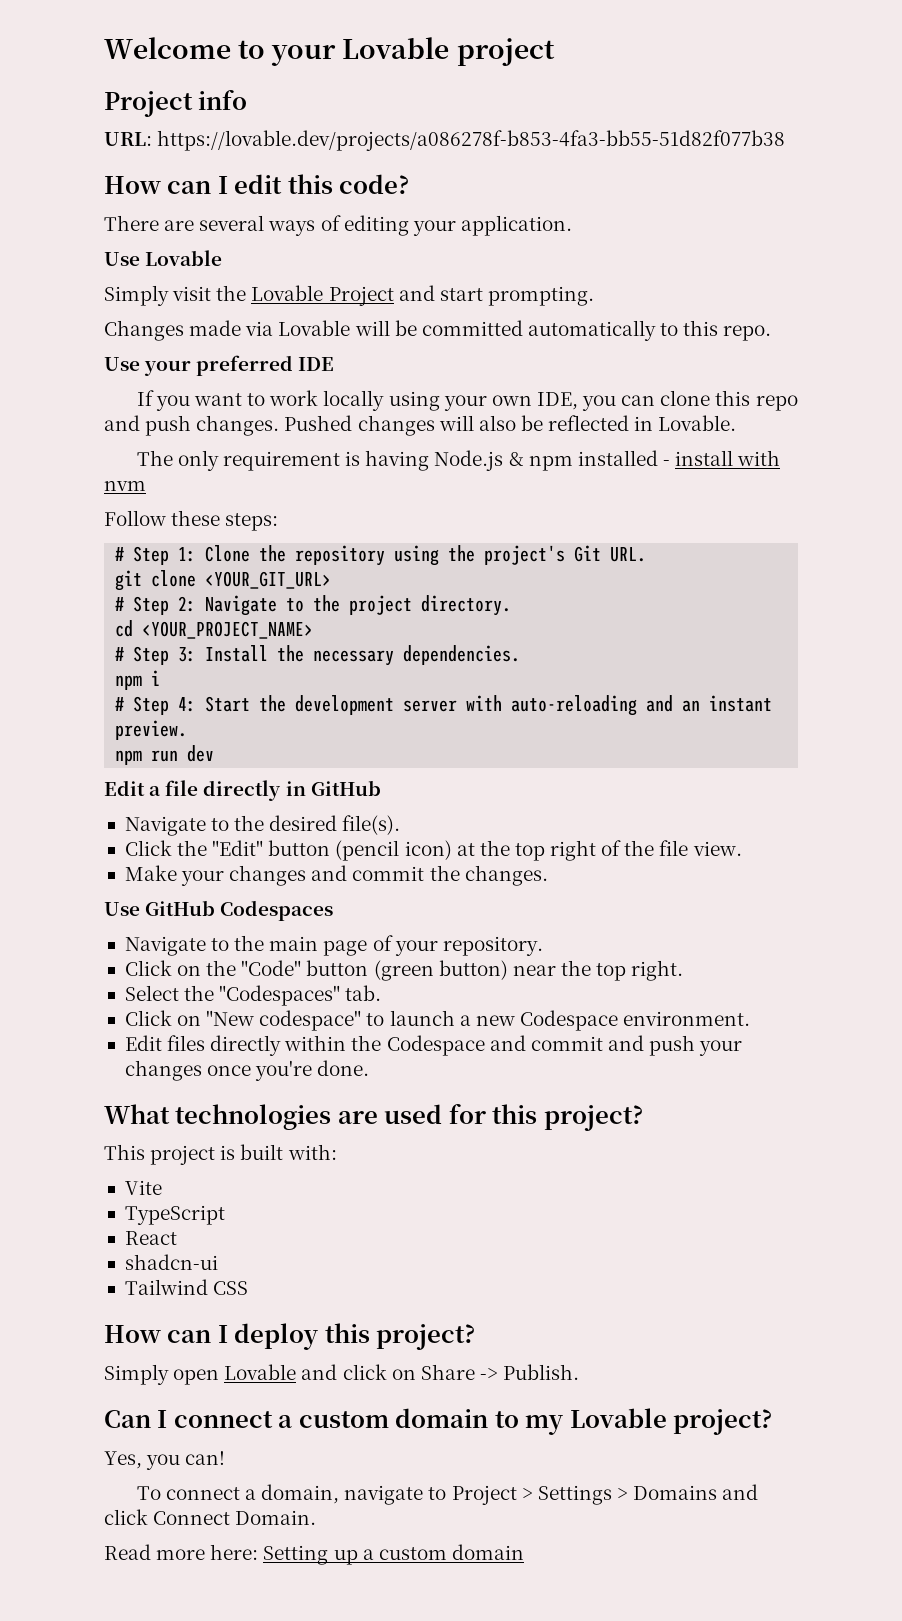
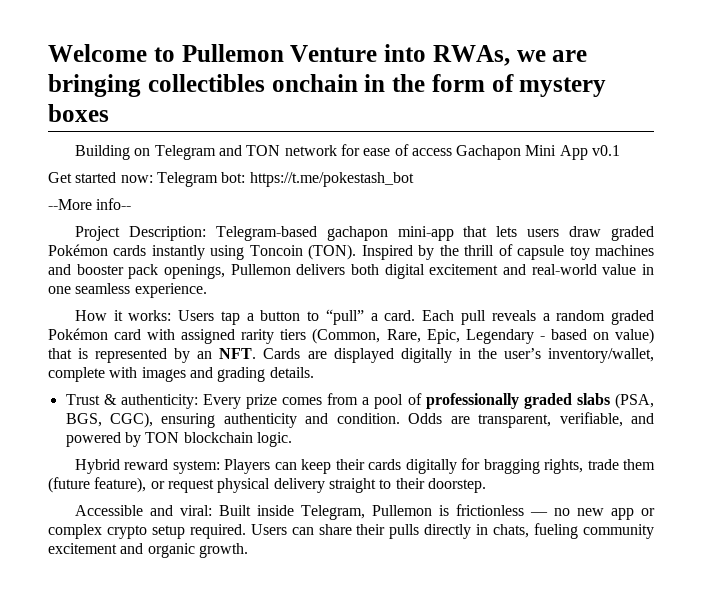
- Welcome to your Lovable project
- Project info
- URL: https://lovable.dev/projects/a086278f-b853-4fa3-bb55-51d82f077b38
- How can I edit this code?
- There are several ways of editing your application.
- Use Lovable
- Simply visit the Lovable Project and start prompting.
- Changes made via Lovable will be committed automatically to this repo.
- Use your preferred IDE
- If you want to work locally using your own IDE, you can clone this repo and push changes. Pushed changes will also be reflected in Lovable.
- The only requirement is having Node.js & npm installed - install with nvm
- Follow these steps:
- # Step 1: Clone the repository using the project's Git URL.
- git clone <YOUR_GIT_URL>
- # Step 2: Navigate to the project directory.
- cd <YOUR_PROJECT_NAME>
- # Step 3: Install the necessary dependencies.
- npm i
- # Step 4: Start the development server with auto-reloading and an instant preview.
- npm run dev
- Edit a file directly in GitHub
- Navigate to the desired file(s).
- Click the "Edit" button (pencil icon) at the top right of the file view.
- Make your changes and commit the changes.
- Use GitHub Codespaces
- Navigate to the main page of your repository.
- Click on the "Code" button (green button) near the top right.
- Select the "Codespaces" tab.
- Click on "New codespace" to launch a new Codespace environment.
- Edit files directly within the Codespace and commit and push your changes once you're done.
- What technologies are used for this project?
- This project is built with:
- Vite
- TypeScript
- React
- shadcn-ui
- Tailwind CSS
- How can I deploy this project?
- Simply open Lovable and click on Share -> Publish.
- Can I connect a custom domain to my Lovable project?
- Yes, you can!
- To connect a domain, navigate to Project > Settings > Domains and click Connect Domain.
- Read more here: Setting up a custom domain
+ Welcome to Pullemon Venture into RWAs, we are bringing collectibles onchain in the form of mystery boxes
+ Building on Telegram and TON network for ease of access Gachapon Mini App v0.1
+ Get started now: Telegram bot: https://t.me/pokestash_bot
+ --More info--
+ Project Description: Telegram-based gachapon mini-app that lets users draw graded Pokémon cards instantly using Toncoin (TON). Inspired by the thrill of capsule toy machines and booster pack openings, Pullemon delivers both digital excitement and real-world value in one seamless experience.
+ How it works: Users tap a button to “pull” a card. Each pull reveals a random graded Pokémon card with assigned rarity tiers (Common, Rare, Epic, Legendary - based on value) that is represented by an NFT. Cards are displayed digitally in the user’s inventory/wallet, complete with images and grading details.
+ Trust & authenticity: Every prize comes from a pool of professionally graded slabs (PSA, BGS, CGC), ensuring authenticity and condition. Odds are transparent, verifiable, and powered by TON blockchain logic.
+ Hybrid reward system: Players can keep their cards digitally for bragging rights, trade them (future feature), or request physical delivery straight to their doorstep.
+ Accessible and viral: Built inside Telegram, Pullemon is frictionless — no new app or complex crypto setup required. Users can share their pulls directly in chats, fueling community excitement and organic growth.

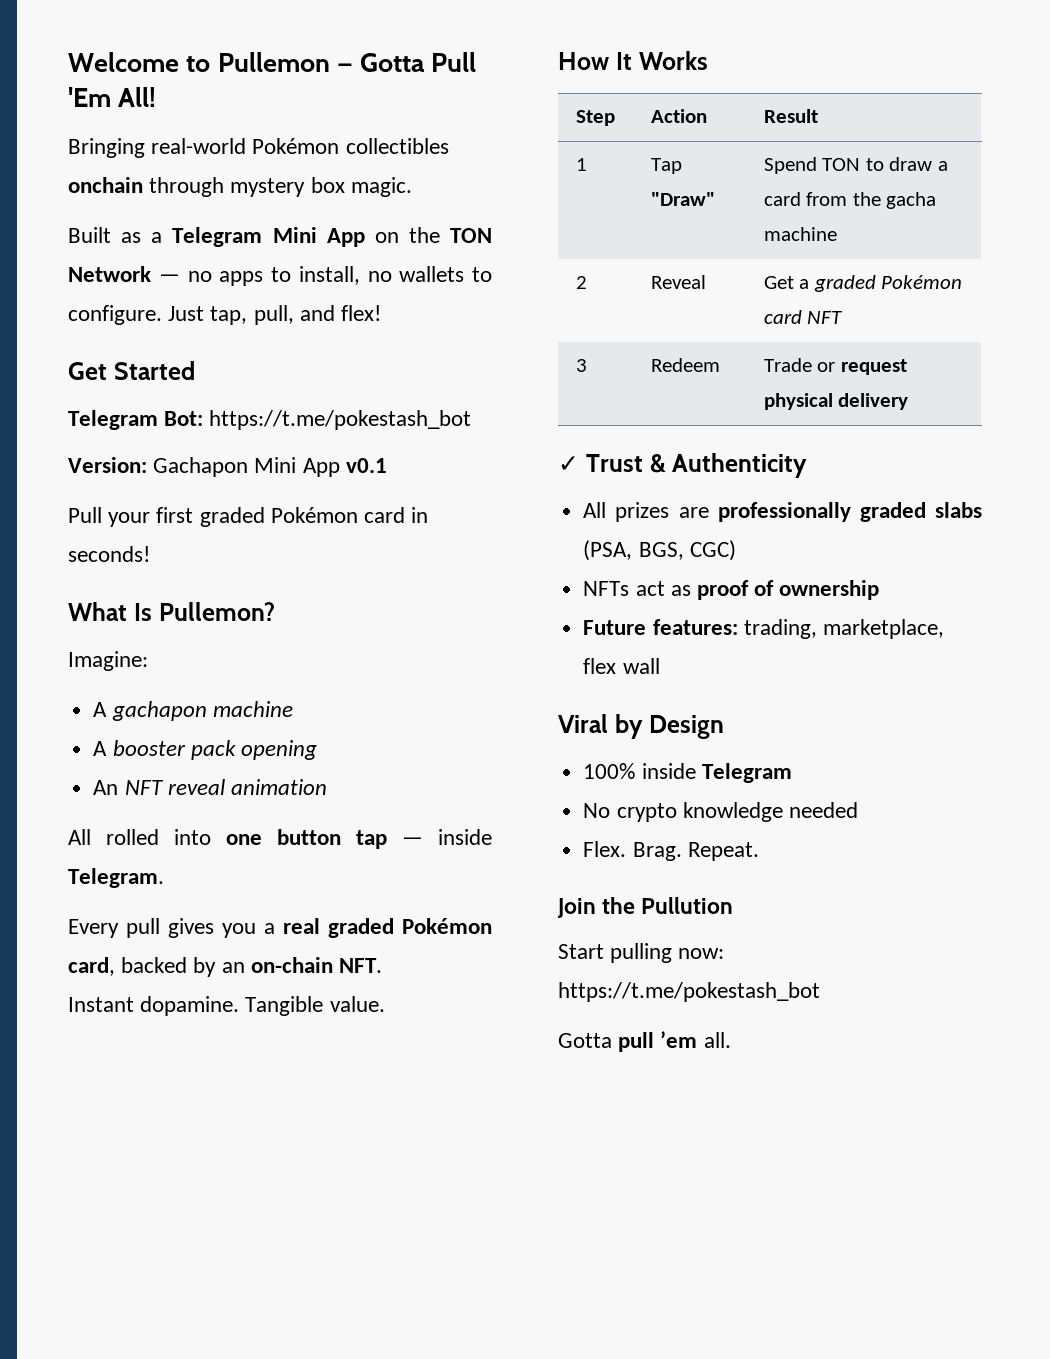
- Welcome to Pullemon Venture into RWAs, we are bringing collectibles onchain in the form of mystery boxes
- Building on Telegram and TON network for ease of access Gachapon Mini App v0.1
- Get started now: Telegram bot: https://t.me/pokestash_bot
- --More info--
- Project Description: Telegram-based gachapon mini-app that lets users draw graded Pokémon cards instantly using Toncoin (TON). Inspired by the thrill of capsule toy machines and booster pack openings, Pullemon delivers both digital excitement and real-world value in one seamless experience.
- How it works: Users tap a button to “pull” a card. Each pull reveals a random graded Pokémon card with assigned rarity tiers (Common, Rare, Epic, Legendary - based on value) that is represented by an NFT. Cards are displayed digitally in the user’s inventory/wallet, complete with images and grading details.
- Trust & authenticity: Every prize comes from a pool of professionally graded slabs (PSA, BGS, CGC), ensuring authenticity and condition. Odds are transparent, verifiable, and powered by TON blockchain logic.
- Hybrid reward system: Players can keep their cards digitally for bragging rights, trade them (future feature), or request physical delivery straight to their doorstep.
- Accessible and viral: Built inside Telegram, Pullemon is frictionless — no new app or complex crypto setup required. Users can share their pulls directly in chats, fueling community excitement and organic growth.
+ Welcome to Pullemon — Gotta Pull 'Em All!
+ Bringing real-world Pokémon collectibles onchain through mystery box magic.
+ Built as a Telegram Mini App on the TON Network — no apps to install, no wallets to configure. Just tap, pull, and flex!
+ Get Started
+ Telegram Bot: https://t.me/pokestash_bot
+ Version: Gachapon Mini App v0.1
+ Pull your first graded Pokémon card in seconds!
+ What Is Pullemon?
+ Imagine:
+ A gachapon machine
+ A booster pack opening
+ An NFT reveal animation
+ All rolled into one button tap — inside Telegram.
+ Every pull gives you a real graded Pokémon card, backed by an on-chain NFT.
+ Instant dopamine. Tangible value.
+ How It Works
+ Step | Action | Result
+ 1 | Tap "Draw" | Spend TON to draw a card from the gacha machine
+ 2 | Reveal | Get a graded Pokémon card NFT
+ 3 | Redeem | Trade or request physical delivery
+ ✓ Trust & Authenticity
+ All prizes are professionally graded slabs (PSA, BGS, CGC)
+ NFTs act as proof of ownership
+ Future features: trading, marketplace, flex wall
+ Viral by Design
+ 100% inside Telegram
+ No crypto knowledge needed
+ Flex. Brag. Repeat.
+ Join the Pullution
+ Start pulling now: https://t.me/pokestash_bot
+ Gotta pull ’em all.

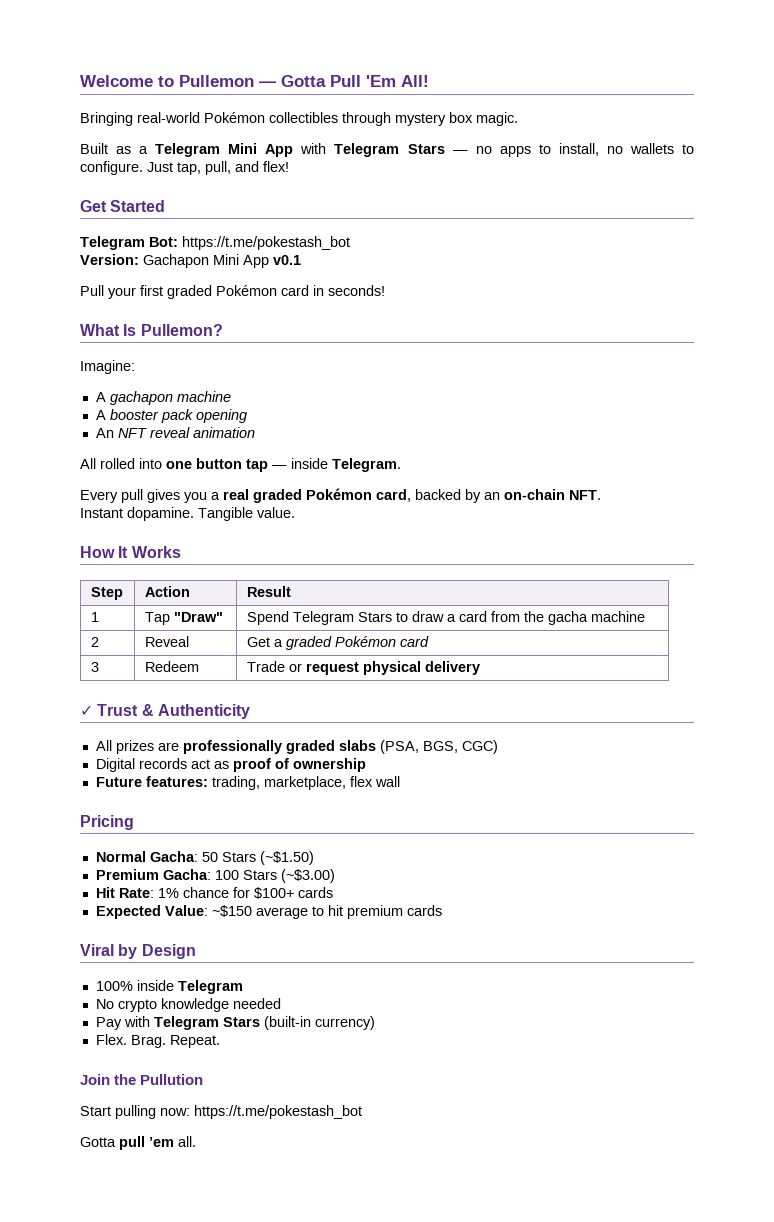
- Bringing real-world Pokémon collectibles onchain through mystery box magic.
+ Bringing real-world Pokémon collectibles through mystery box magic.
- Built as a Telegram Mini App on the TON Network — no apps to install, no wallets to configure.
+ Built as a Telegram Mini App with Telegram Stars — no apps to install, no wallets to configure.
- 1 | Tap "Draw" | Spend TON to draw a card from the gacha machine
+ 1 | Tap "Draw" | Spend Telegram Stars to draw a card from the gacha machine
- 2 | Reveal | Get a graded Pokémon card NFT
+ 2 | Reveal | Get a graded Pokémon card
- NFTs act as proof of ownership
+ Digital records act as proof of ownership
+ Pricing
+ Normal Gacha: 50 Stars (~$1.50)
+ Premium Gacha: 100 Stars (~$3.00)
+ Hit Rate: 1% chance for $100+ cards
+ Expected Value: ~$150 average to hit premium cards
+ Pay with Telegram Stars (built-in currency)

